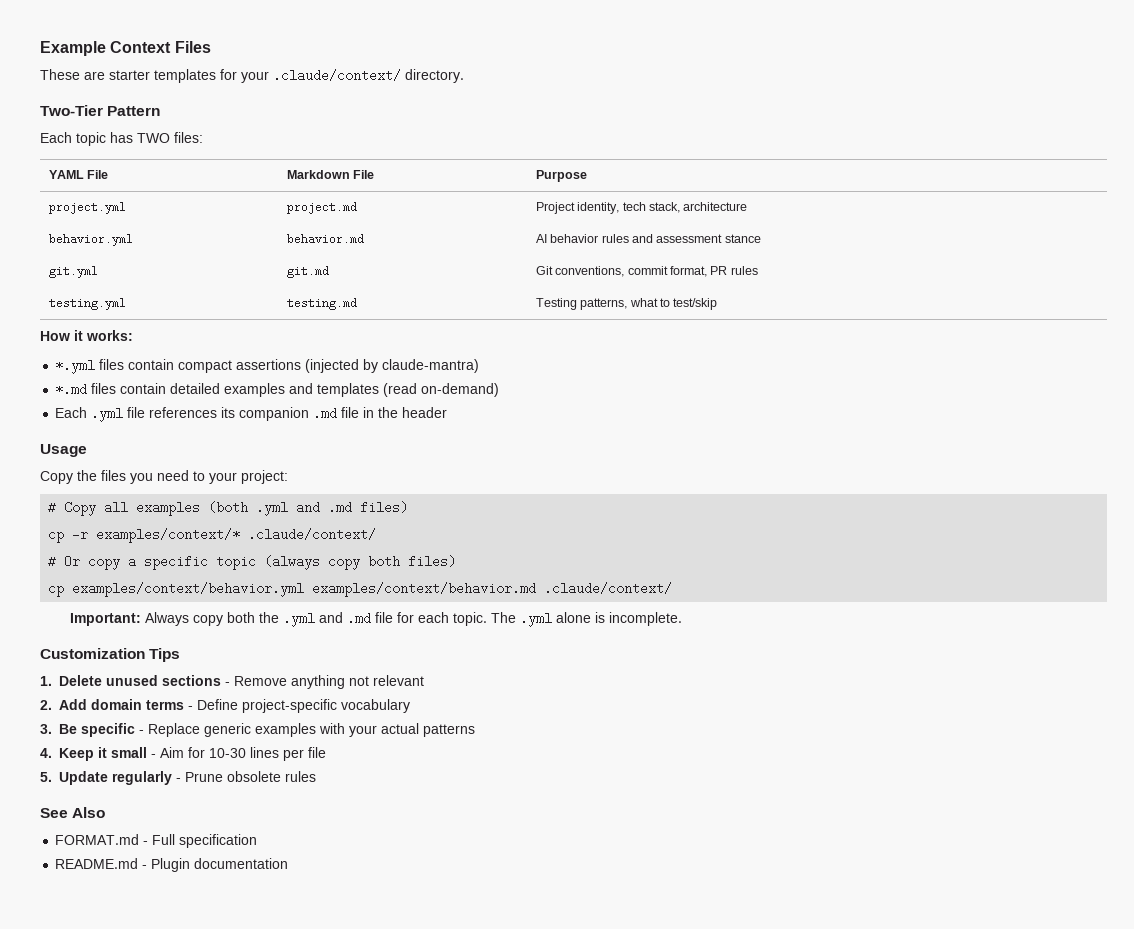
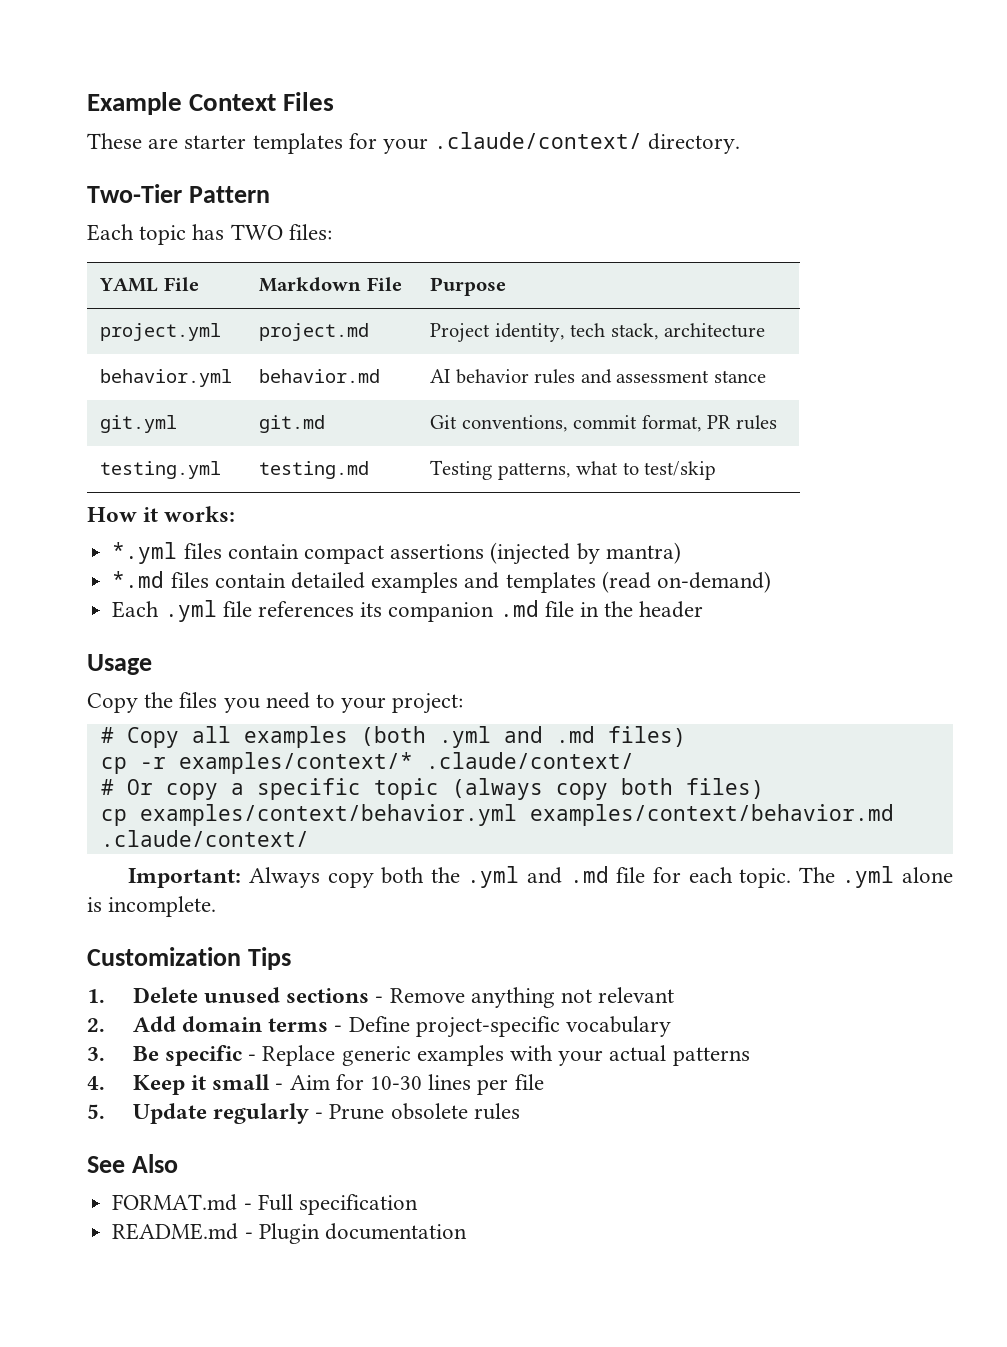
- *.yml files contain compact assertions (injected by claude-mantra)
+ *.yml files contain compact assertions (injected by mantra)

